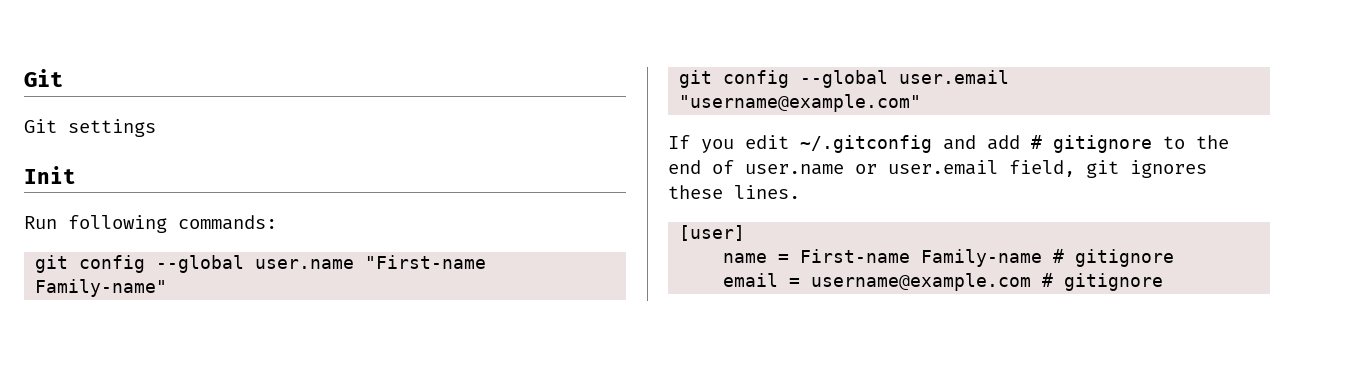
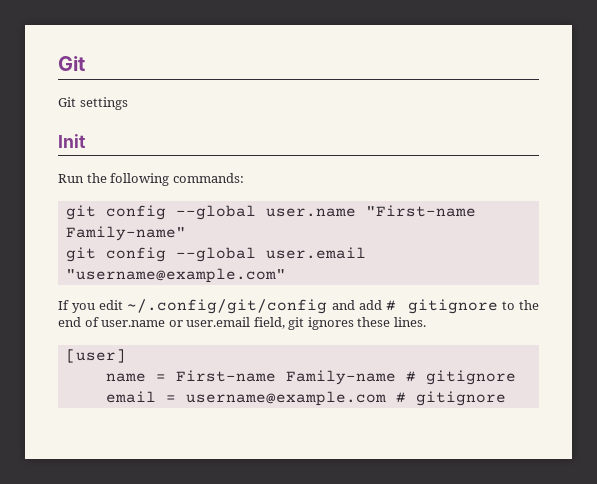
- Run following commands:
+ Run the following commands:
- If you edit ~/.gitconfig and add # gitignore to the end of user.name or user.email field, git ignores these lines.
+ If you edit ~/.config/git/config and add # gitignore to the end of user.name or user.email field, git ignores these lines.

